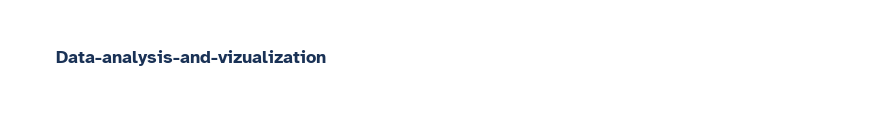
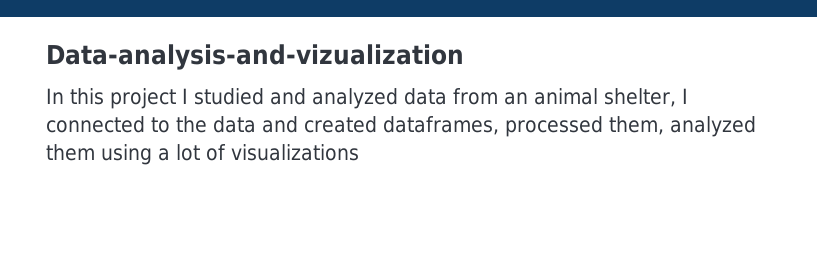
+ In this project I studied and analyzed data from an animal shelter, I connected to the data and created dataframes, processed them, analyzed them using a lot of visualizations

